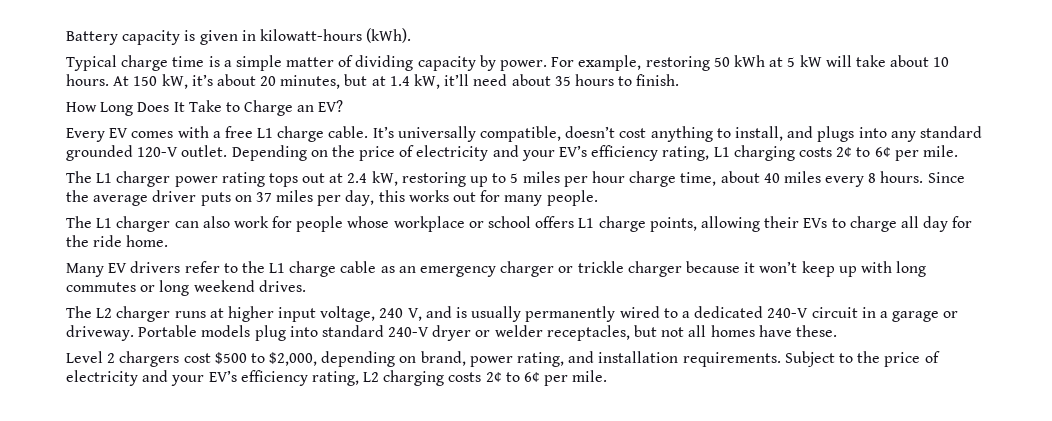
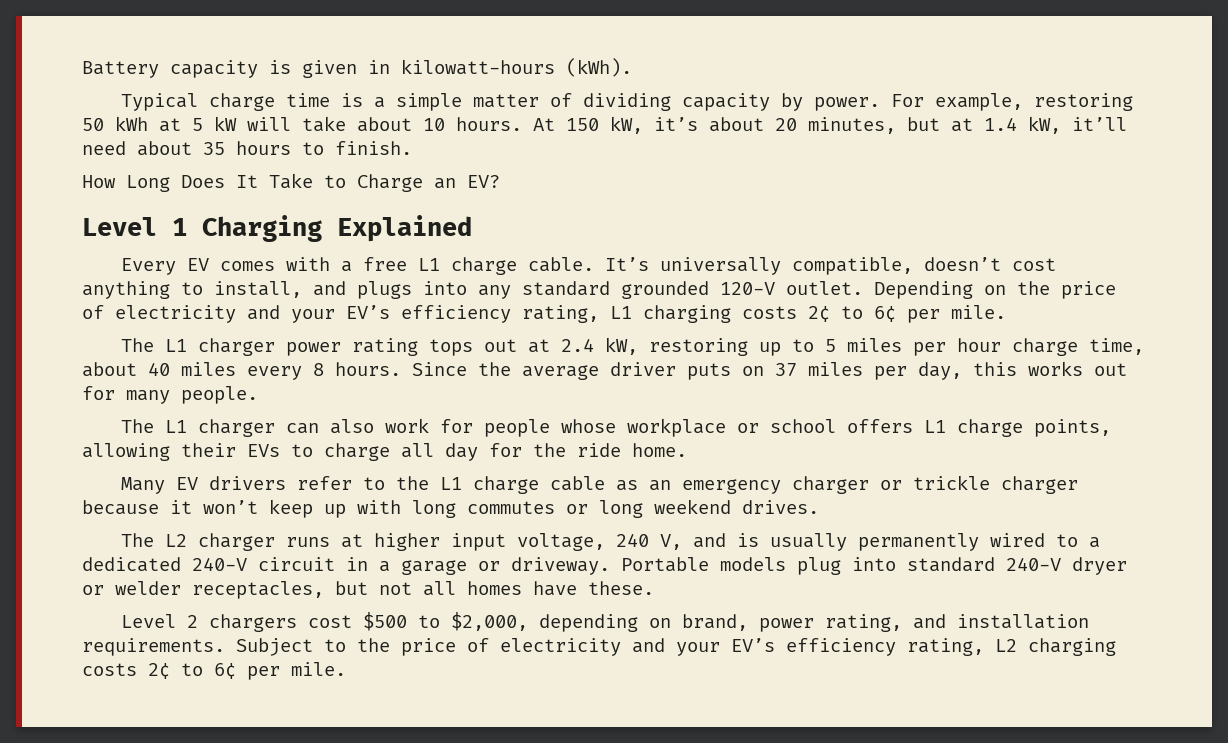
+ Level 1 Charging Explained

